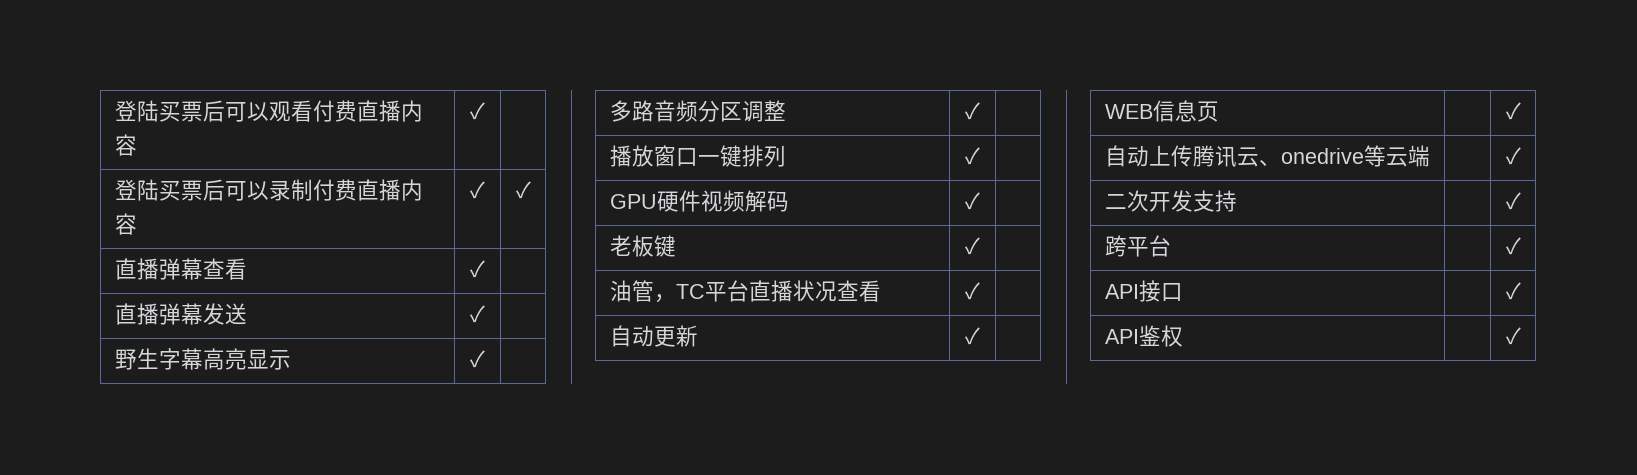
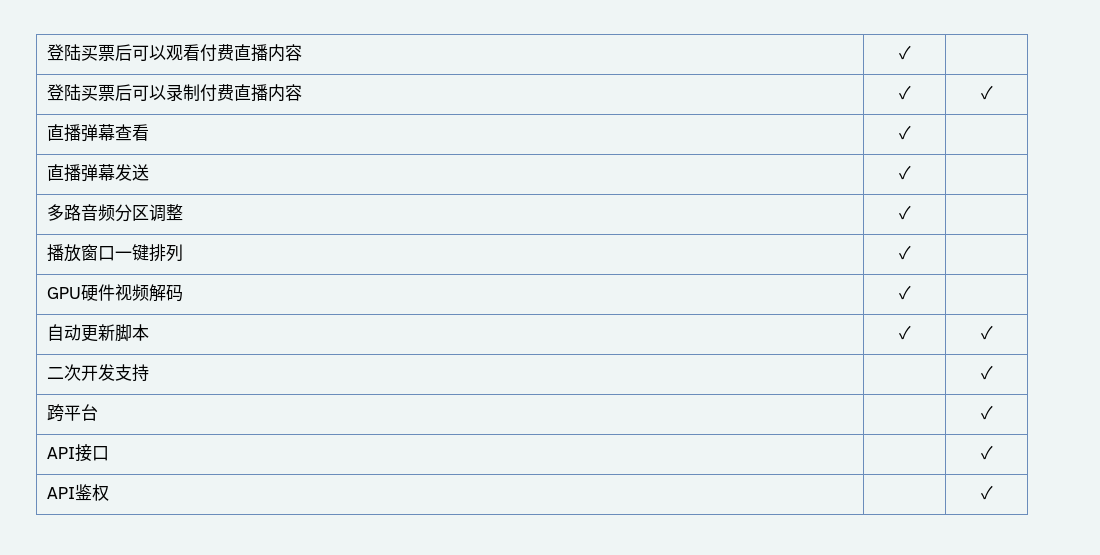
- 野生字幕高亮显示 | ✓ |
- 老板键 | ✓ |
- 油管，TC平台直播状况查看 | ✓ |
- 自动更新 | ✓ |
- WEB信息页 | | ✓
- 自动上传腾讯云、onedrive等云端 | | ✓
+ 自动更新脚本 | ✓ | ✓

